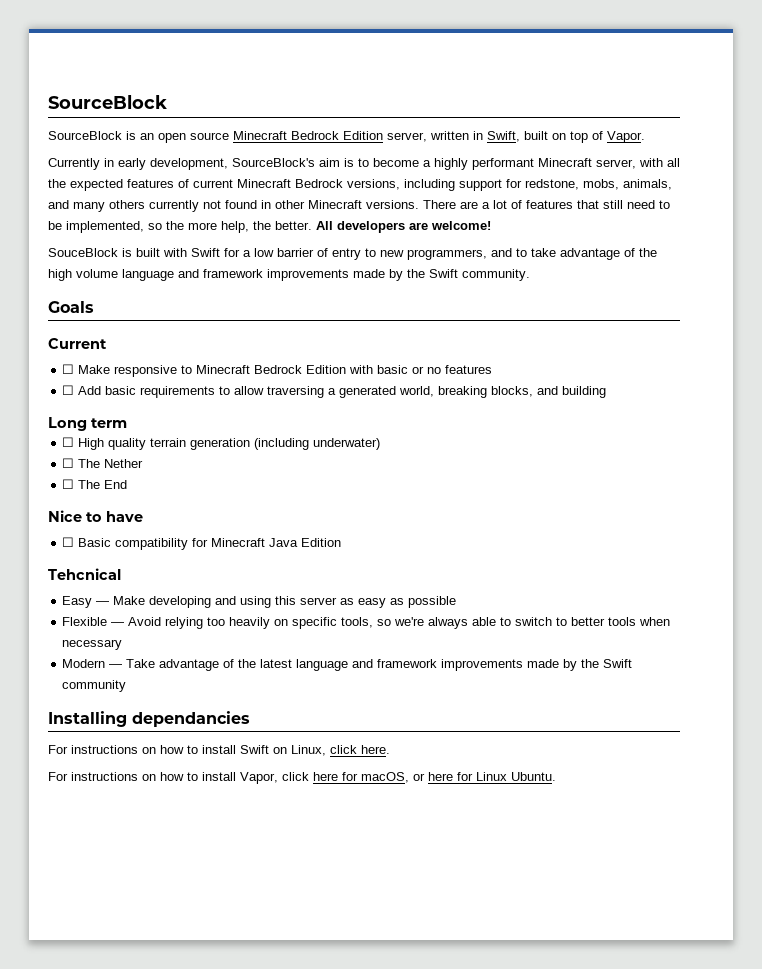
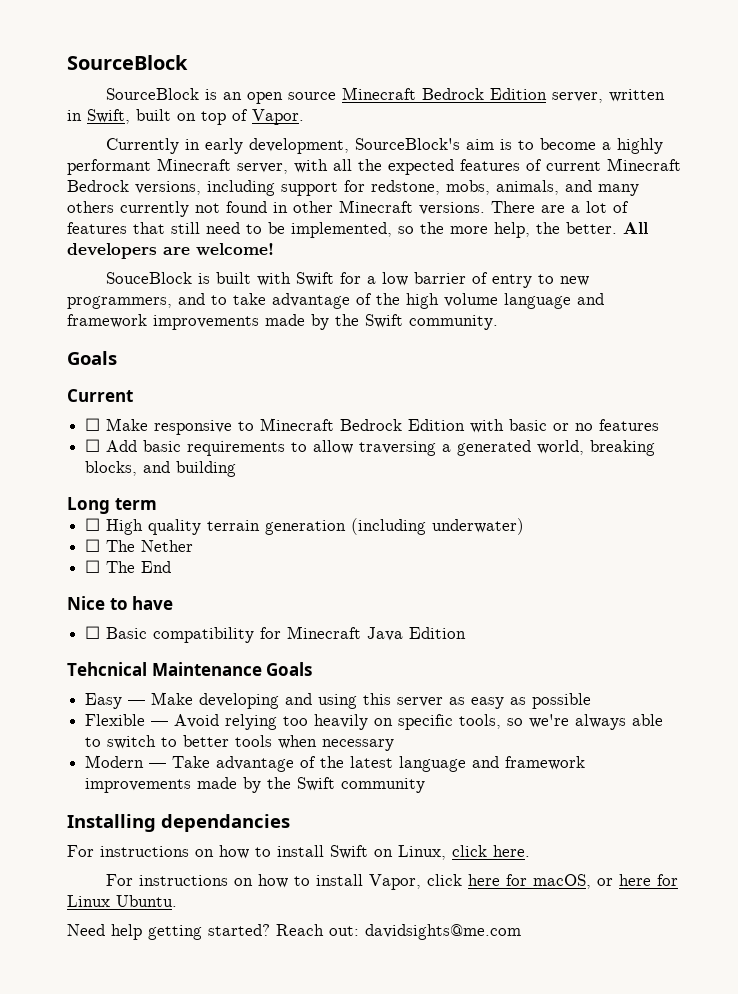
- Tehcnical
+ Tehcnical Maintenance Goals
+ Need help getting started? Reach out: davidsights@me.com

